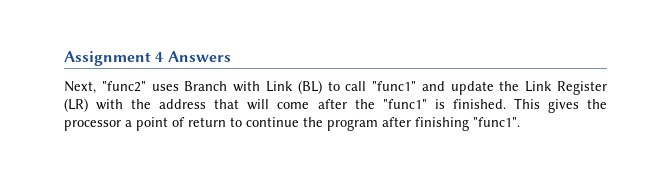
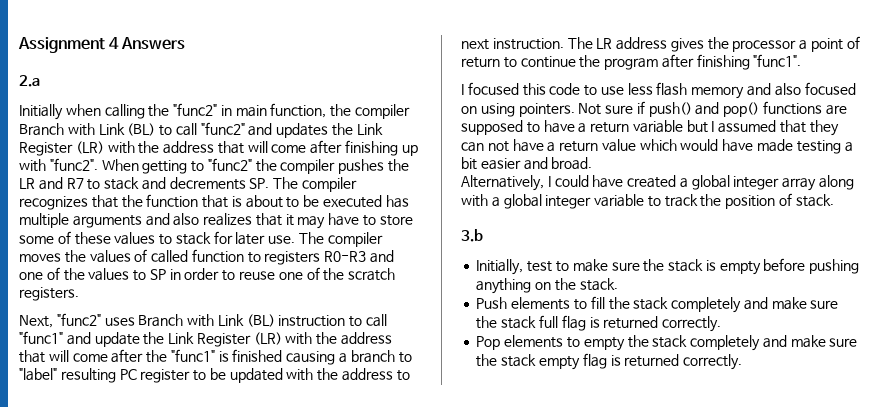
+ 2.a
+ Initially when calling the "func2" in main function, the compiler Branch with Link (BL) to call "func2" and updates the Link Register (LR) with the address that will come after finishing up with "func2". When getting to "func2" the compiler pushes the LR and R7 to stack and decrements SP. The compiler recognizes that the function that is about to be executed has multiple arguments and also realizes that it may have to store some of these values to stack for later use. The compiler moves the values of called function to registers R0-R3 and one of the values to SP in order to reuse one of the scratch registers.
- Next, "func2" uses Branch with Link (BL) to call "func1" and update the Link Register (LR) with the address that will come after the "func1" is finished. This gives the processor a point of return to continue the program after finishing "func1".
+ Next, "func2" uses Branch with Link (BL) instruction to call "func1" and update the Link Register (LR) with the address that will come after the "func1" is finished causing a branch to "label" resulting PC register to be updated with the address to next instruction. The LR address gives the processor a point of return to continue the program after finishing "func1".
+ I focused this code to use less flash memory and also focused on using pointers. Not sure if push() and pop() functions are supposed to have a return variable but I assumed that they can not have a return value which would have made testing a bit easier and broad.
+ Alternatively, I could have created a global integer array along with a global integer variable to track the position of stack.
+ 3.b
+ Initially, test to make sure the stack is empty before pushing anything on the stack.
+ Push elements to fill the stack completely and make sure the stack full flag is returned correctly.
+ Pop elements to empty the stack completely and make sure the stack empty flag is returned correctly.

